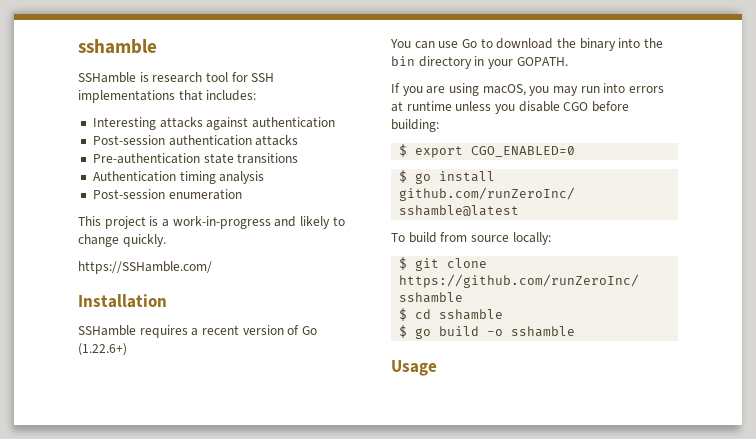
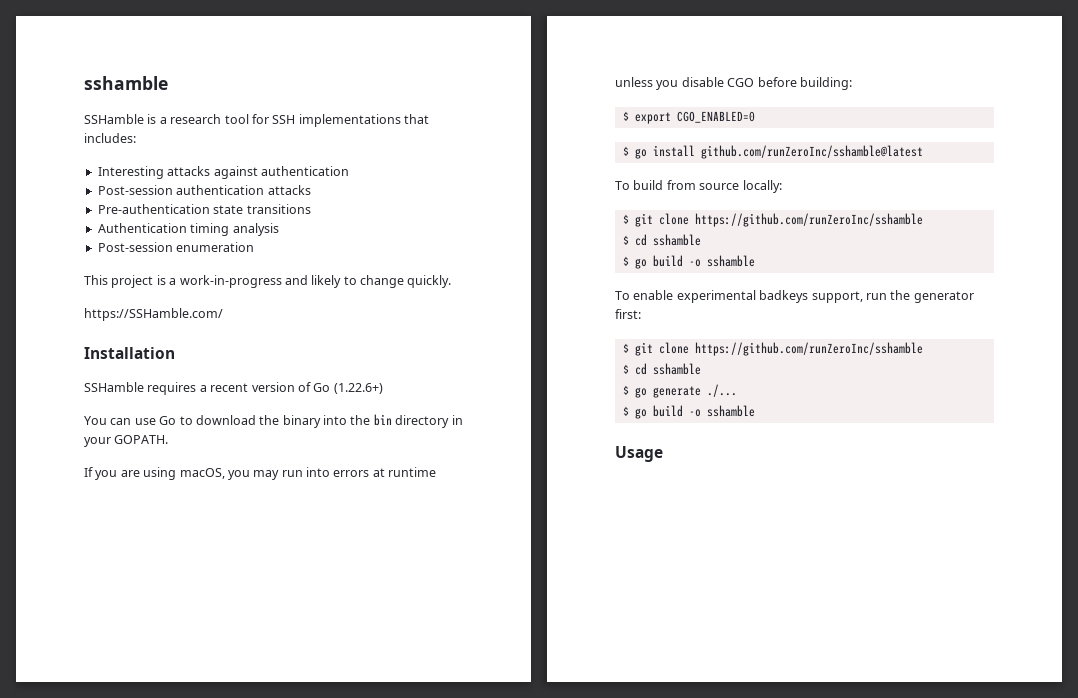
- SSHamble is research tool for SSH implementations that includes:
+ SSHamble is a research tool for SSH implementations that includes:
+ To enable experimental badkeys support, run the generator first:
+ $ git clone https://github.com/runZeroInc/sshamble
+ $ cd sshamble
+ $ go generate ./...
+ $ go build -o sshamble

